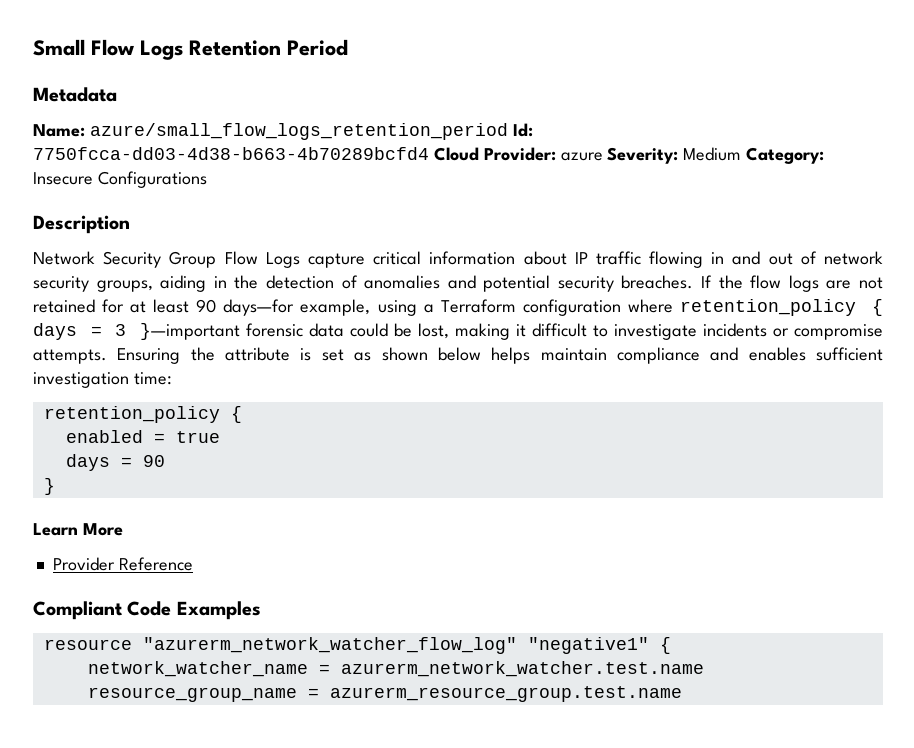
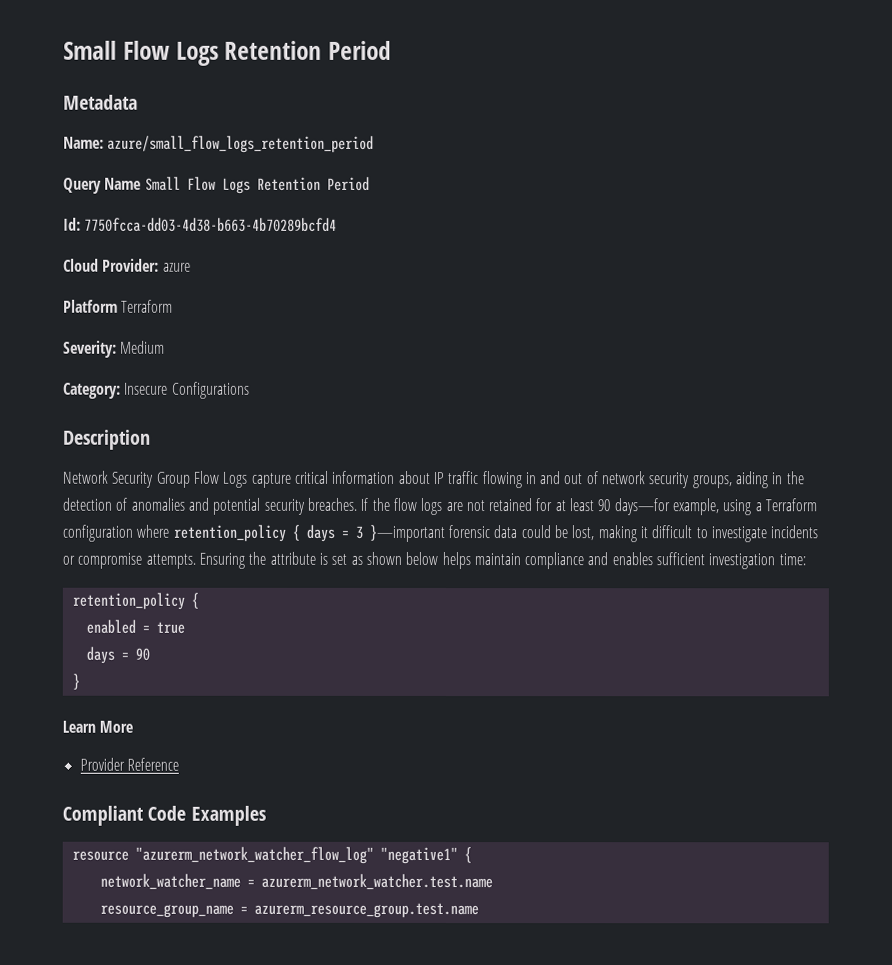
- Name: azure/small_flow_logs_retention_period Id: 7750fcca-dd03-4d38-b663-4b70289bcfd4 Cloud Provider: azure Severity: Medium Category: Insecure Configurations
+ Name: azure/small_flow_logs_retention_period
+ Query Name Small Flow Logs Retention Period
+ Id: 7750fcca-dd03-4d38-b663-4b70289bcfd4
+ Cloud Provider: azure
+ Platform Terraform
+ Severity: Medium
+ Category: Insecure Configurations

